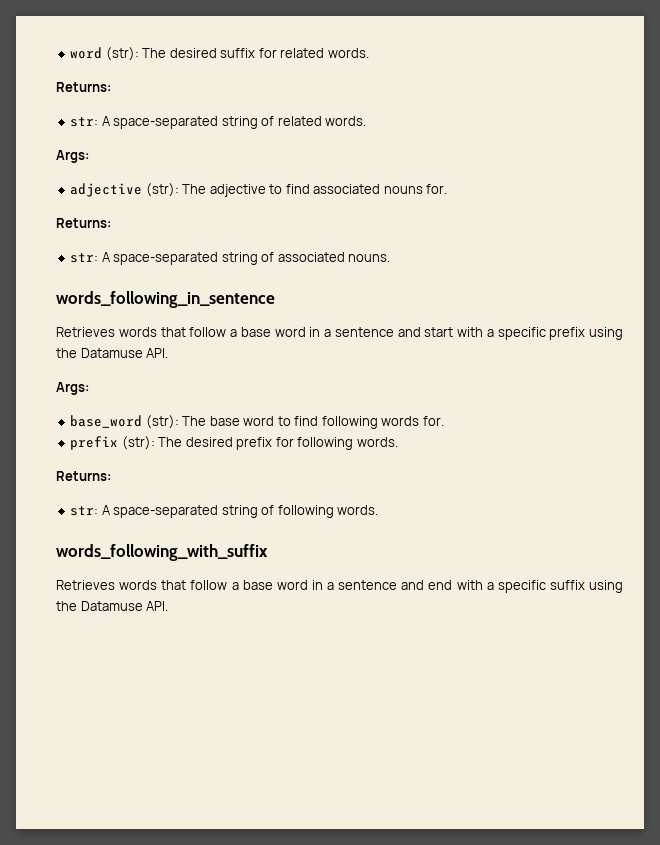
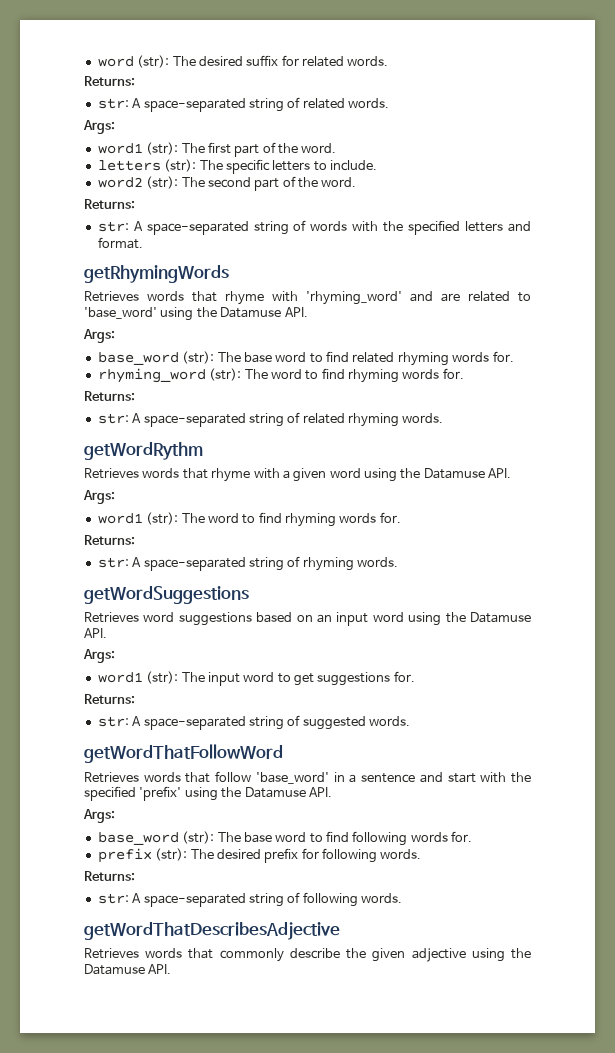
- adjective (str): The adjective to find associated nouns for.
+ word1 (str): The first part of the word.
+ letters (str): The specific letters to include.
+ word2 (str): The second part of the word.
  Returns:
- str: A space-separated string of associated nouns.
- words_following_in_sentence
- Retrieves words that follow a base word in a sentence and start with a specific prefix using the Datamuse API.
+ str: A space-separated string of words with the specified letters and format.
+ getRhymingWords
+ Retrieves words that rhyme with 'rhyming_word' and are related to 'base_word' using the Datamuse API.
+ Args:
+ base_word (str): The base word to find related rhyming words for.
+ rhyming_word (str): The word to find rhyming words for.
+ Returns:
+ str: A space-separated string of related rhyming words.
+ getWordRythm
+ Retrieves words that rhyme with a given word using the Datamuse API.
+ Args:
+ word1 (str): The word to find rhyming words for.
+ Returns:
+ str: A space-separated string of rhyming words.
+ getWordSuggestions
+ Retrieves word suggestions based on an input word using the Datamuse API.
+ Args:
+ word1 (str): The input word to get suggestions for.
+ Returns:
+ str: A space-separated string of suggested words.
+ getWordThatFollowWord
+ Retrieves words that follow 'base_word' in a sentence and start with the specified 'prefix' using the Datamuse API.
- words_following_with_suffix
- Retrieves words that follow a base word in a sentence and end with a specific suffix using the Datamuse API.
+ getWordThatDescribesAdjective
+ Retrieves words that commonly describe the given adjective using the Datamuse API.

